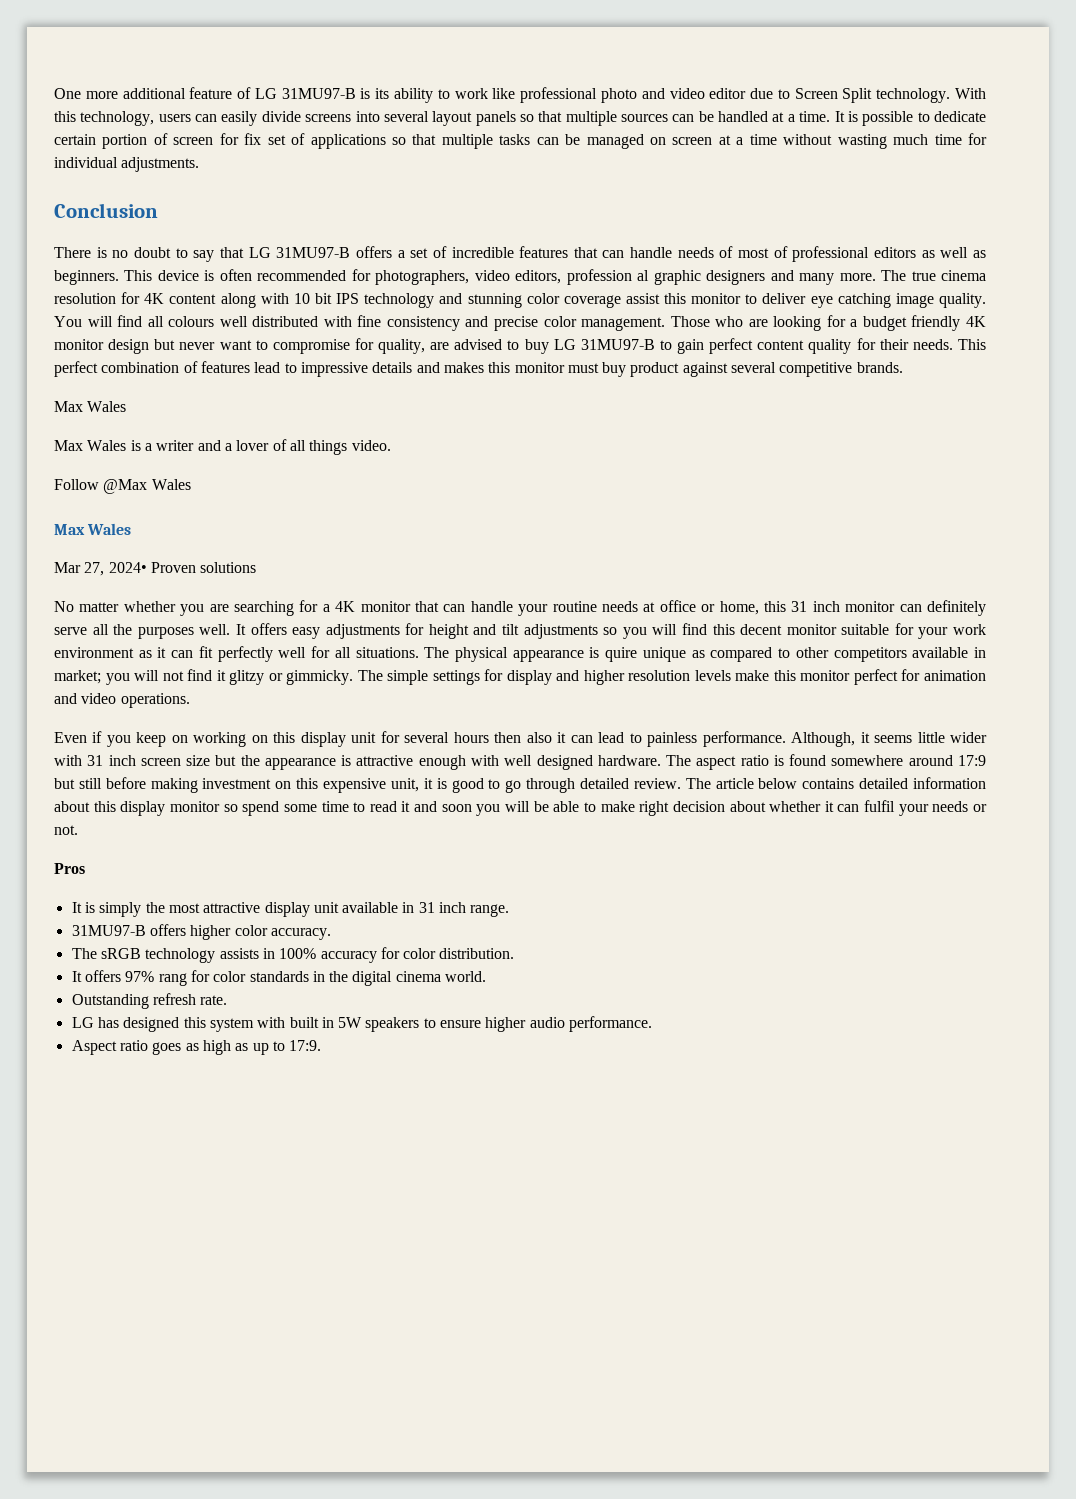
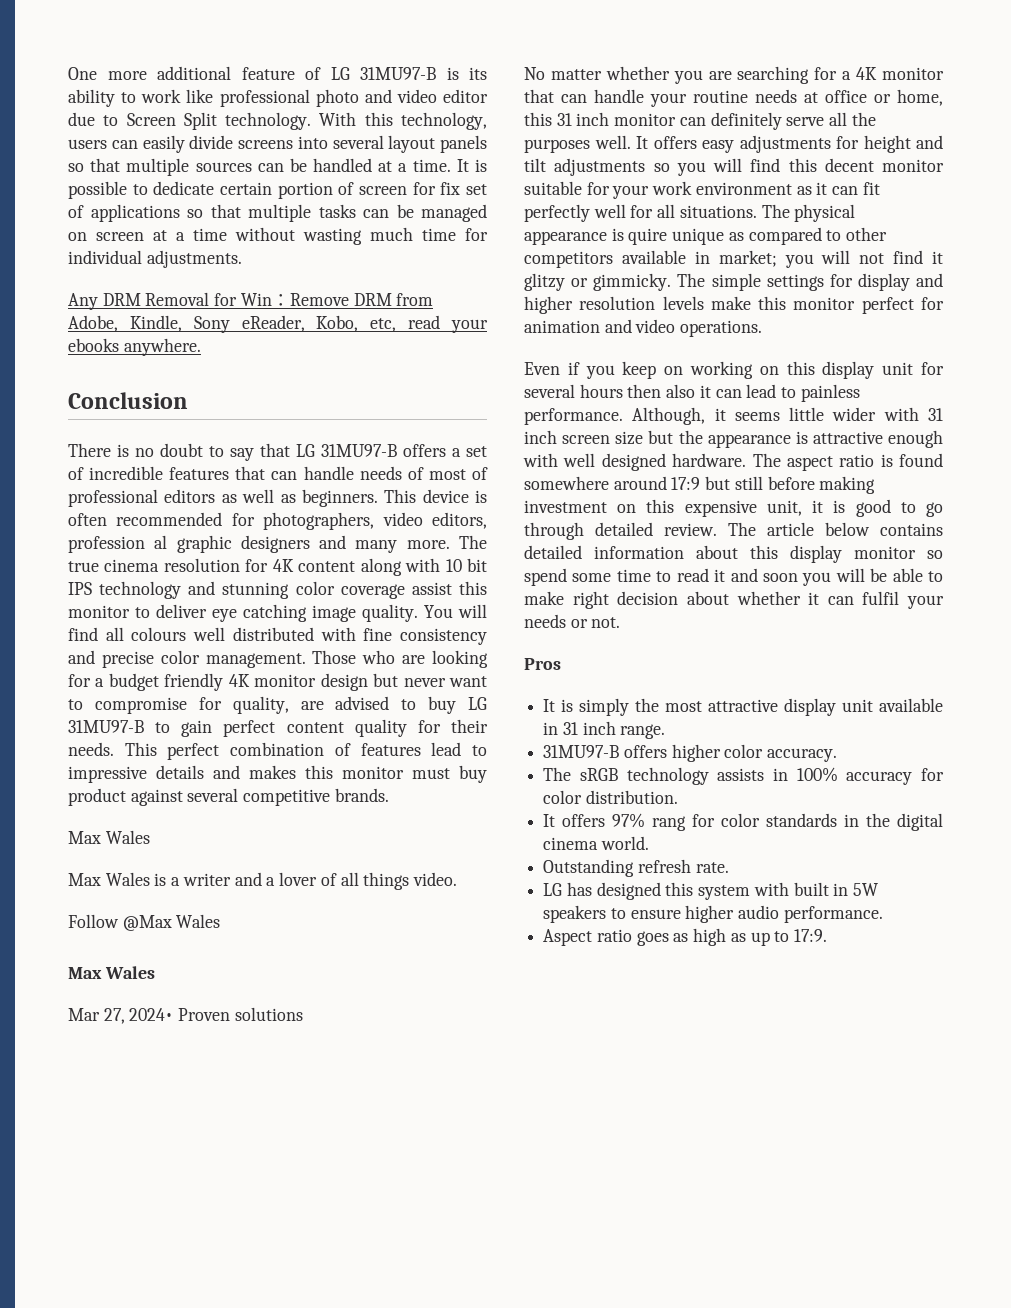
+ Any DRM Removal for Win：Remove DRM from Adobe, Kindle, Sony eReader, Kobo, etc, read your ebooks anywhere.

